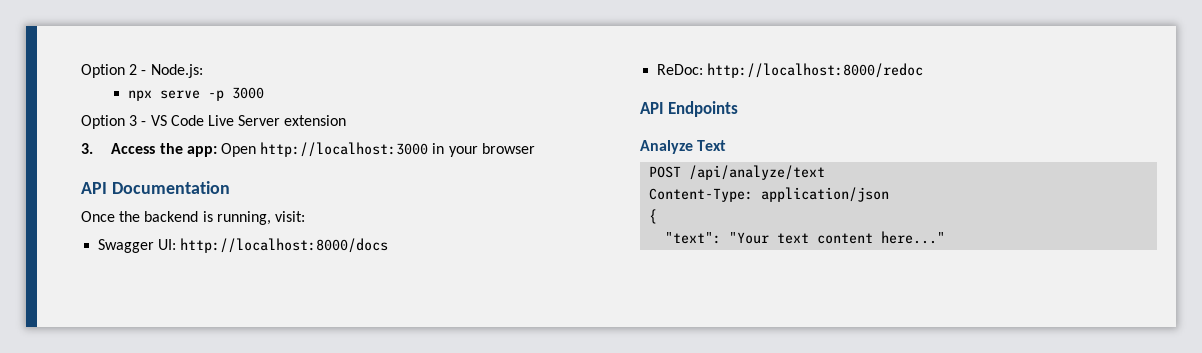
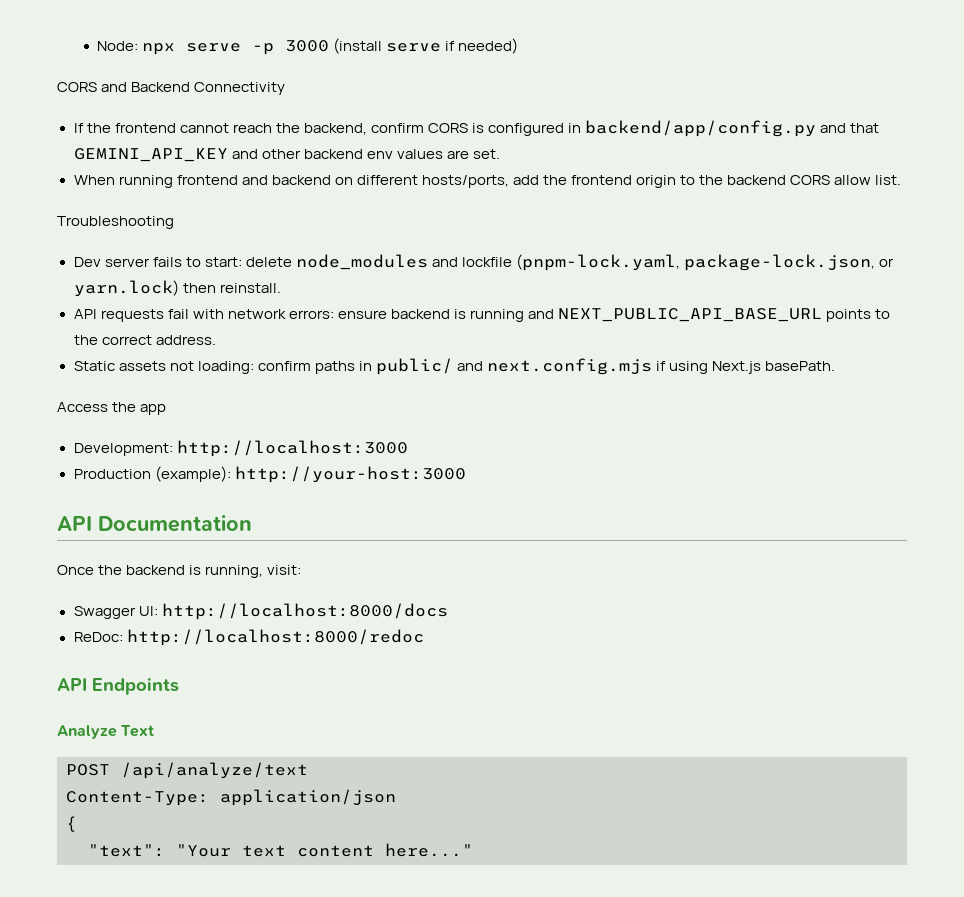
- Option 2 - Node.js:
- npx serve -p 3000
- Option 3 - VS Code Live Server extension
- 3. Access the app: Open http://localhost:3000 in your browser
+ Node: npx serve -p 3000 (install serve if needed)
+ CORS and Backend Connectivity
+ If the frontend cannot reach the backend, confirm CORS is configured in backend/app/config.py and that GEMINI_API_KEY and other backend env values are set.
+ When running frontend and backend on different hosts/ports, add the frontend origin to the backend CORS allow list.
+ Troubleshooting
+ Dev server fails to start: delete node_modules and lockfile (pnpm-lock.yaml, package-lock.json, or yarn.lock) then reinstall.
+ API requests fail with network errors: ensure backend is running and NEXT_PUBLIC_API_BASE_URL points to the correct address.
+ Static assets not loading: confirm paths in public/ and next.config.mjs if using Next.js basePath.
+ Access the app
+ Development: http://localhost:3000
+ Production (example): http://your-host:3000

